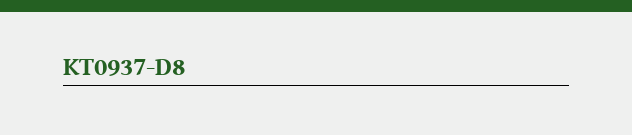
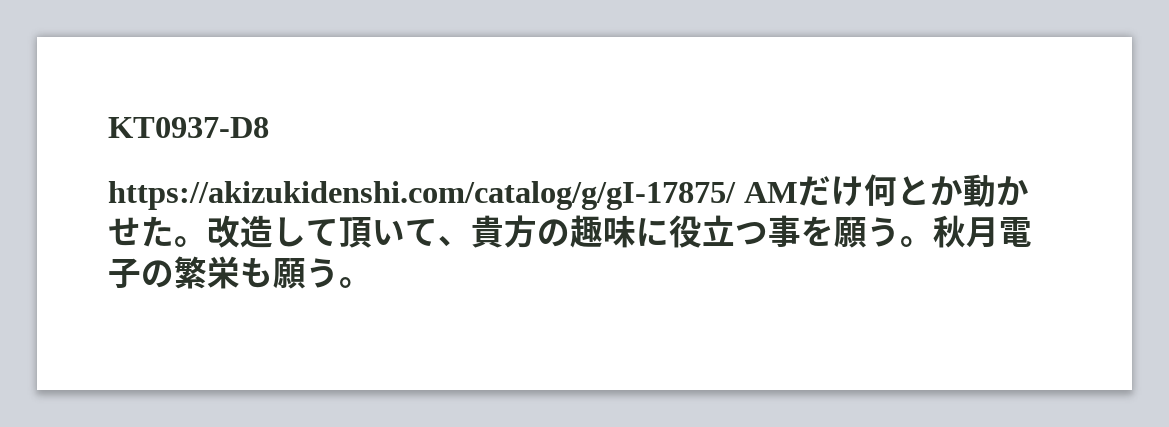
+ https://akizukidenshi.com/catalog/g/gI-17875/ AMだけ何とか動かせた。改造して頂いて、貴方の趣味に役立つ事を願う。秋月電子の繁栄も願う。

